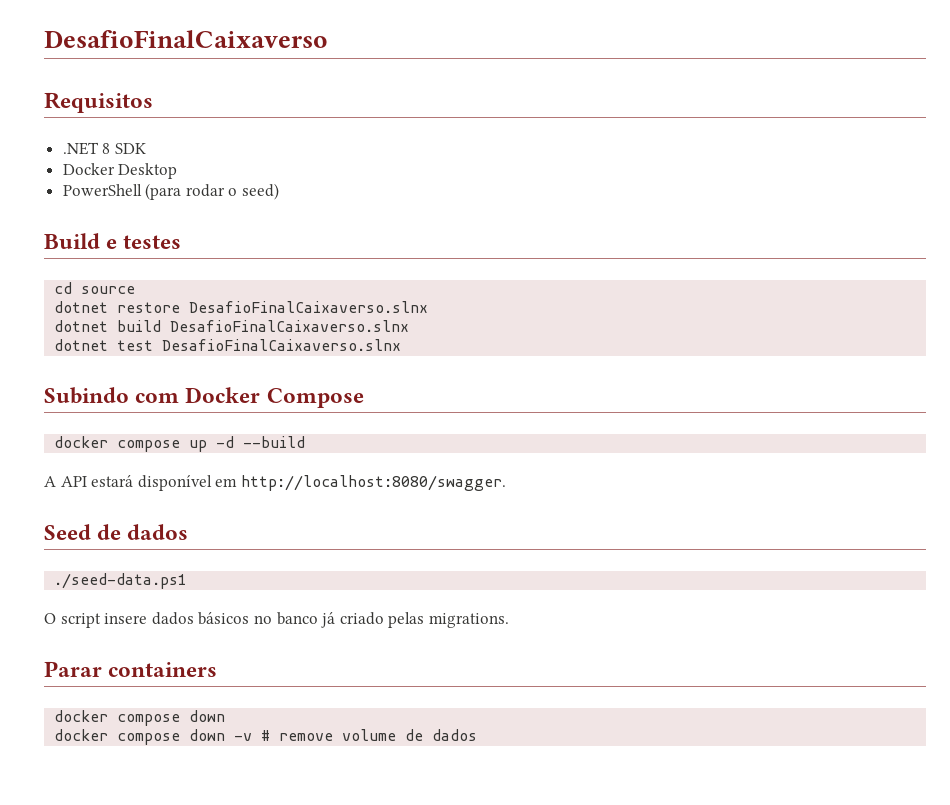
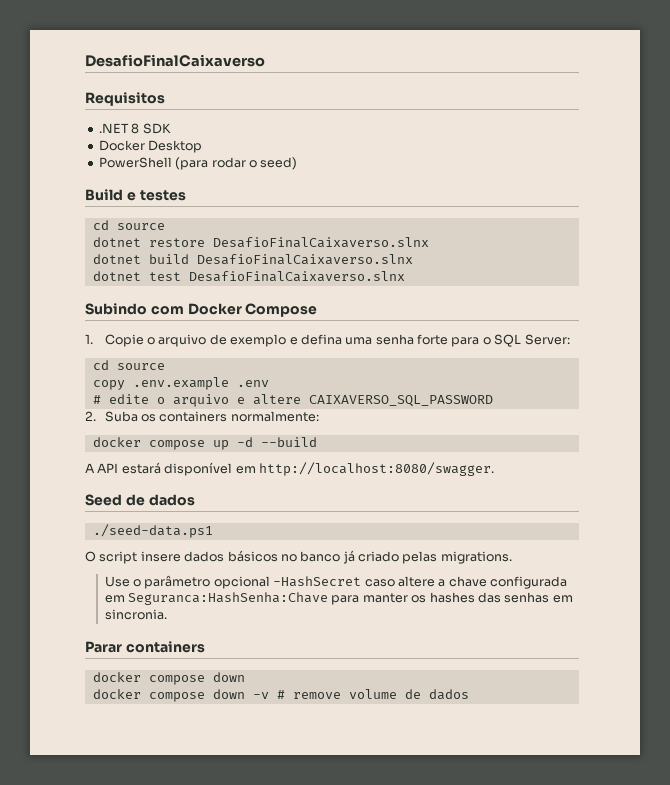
+ 1. Copie o arquivo de exemplo e defina uma senha forte para o SQL Server:
+ cd source
+ copy .env.example .env
+ # edite o arquivo e altere CAIXAVERSO_SQL_PASSWORD
+ 2. Suba os containers normalmente:
+ Use o parâmetro opcional -HashSecret caso altere a chave configurada em Seguranca:HashSenha:Chave para manter os hashes das senhas em sincronia.

